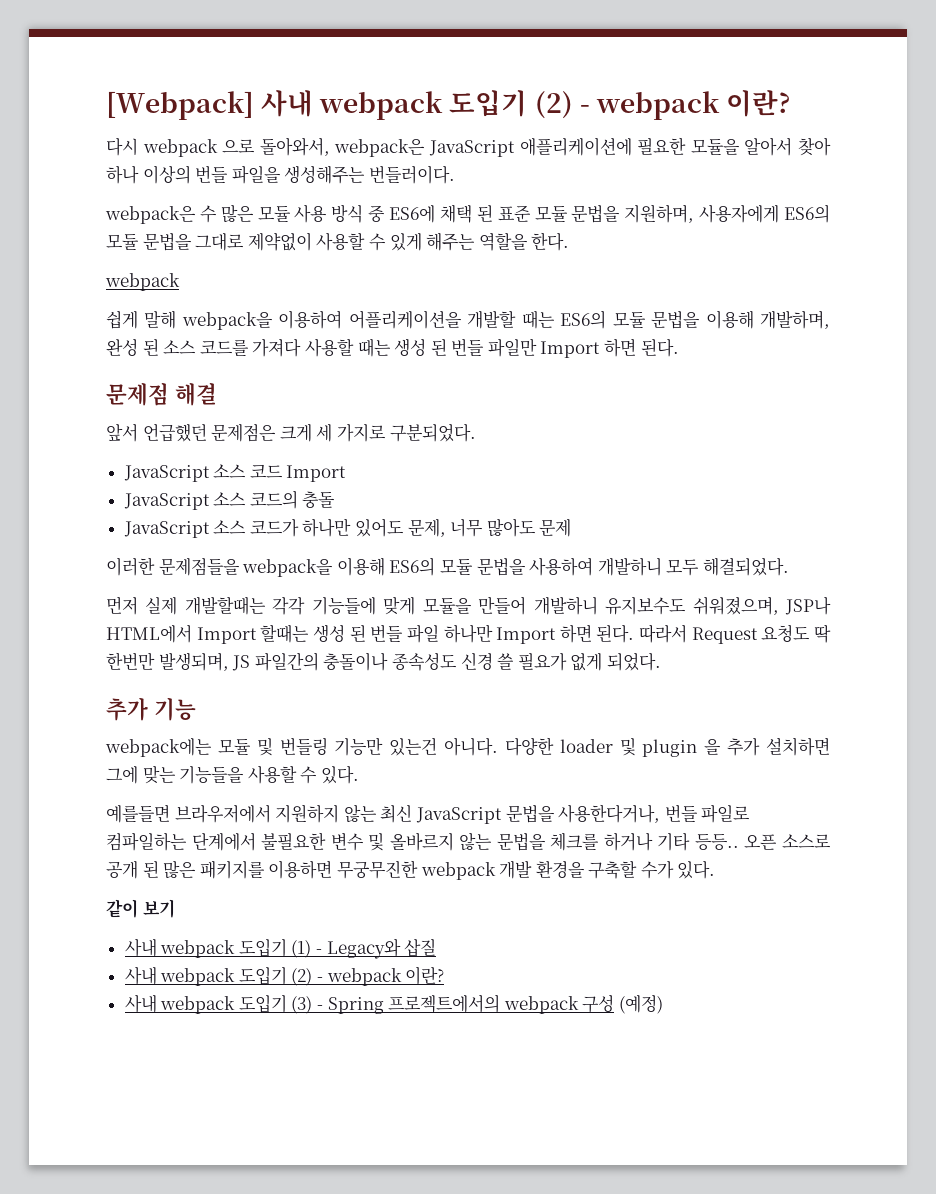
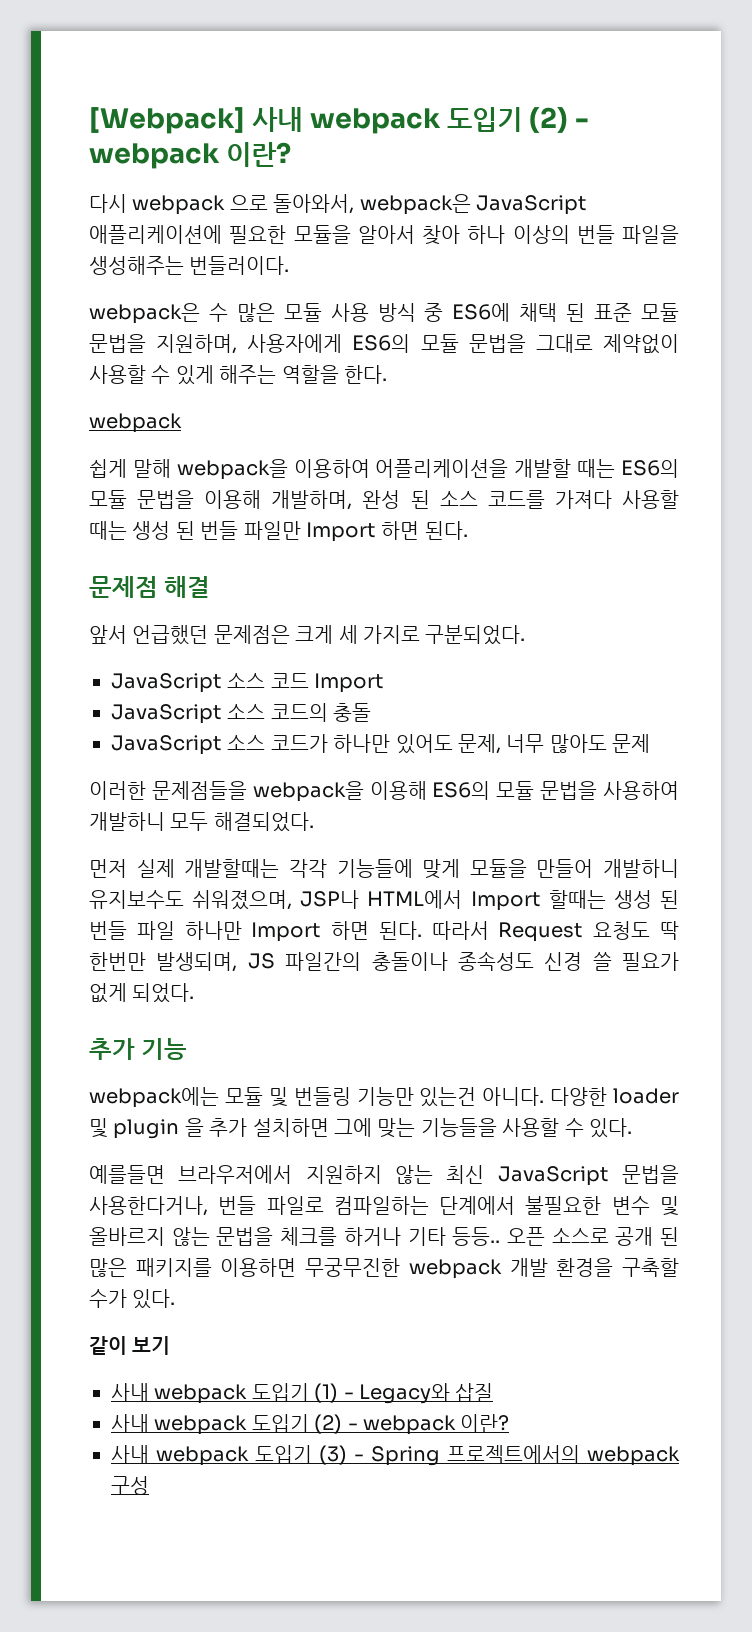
- 사내 webpack 도입기 (3) - Spring 프로젝트에서의 webpack 구성 (예정)
+ 사내 webpack 도입기 (3) - Spring 프로젝트에서의 webpack 구성

